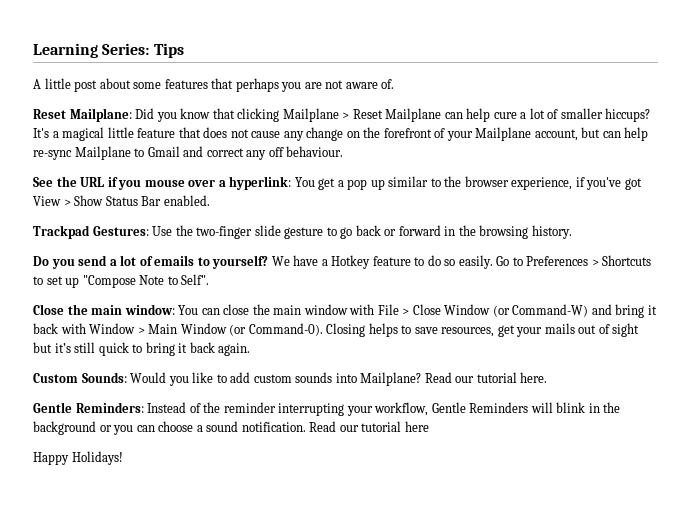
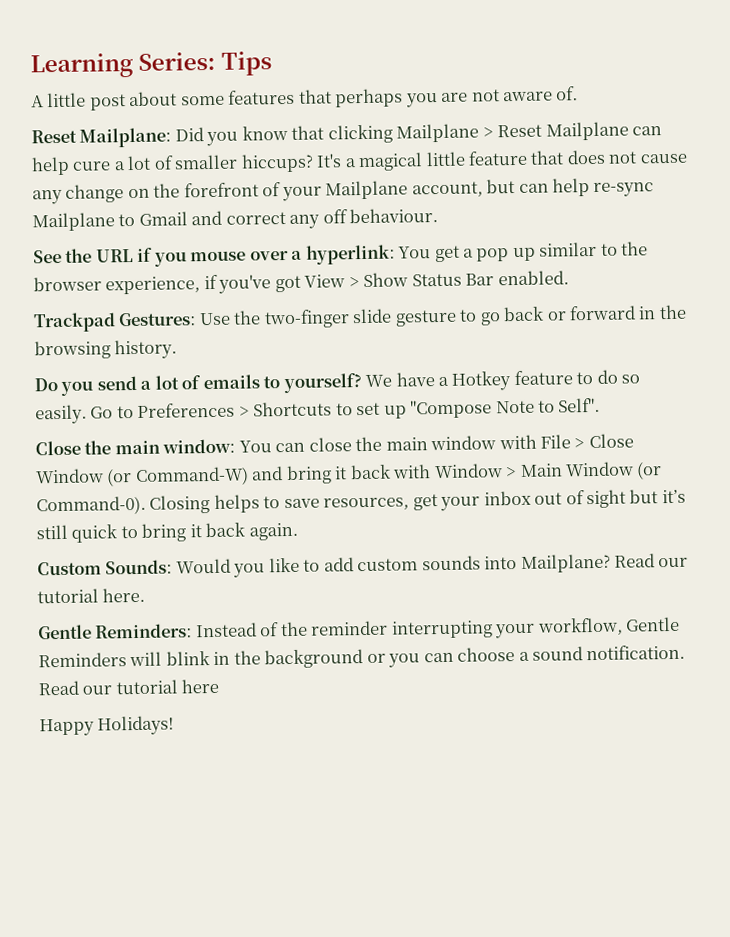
- Closing helps to save resources, get your mails out of sight but it’s still quick to bring it back again.
+ Closing helps to save resources, get your inbox out of sight but it’s still quick to bring it back again.

